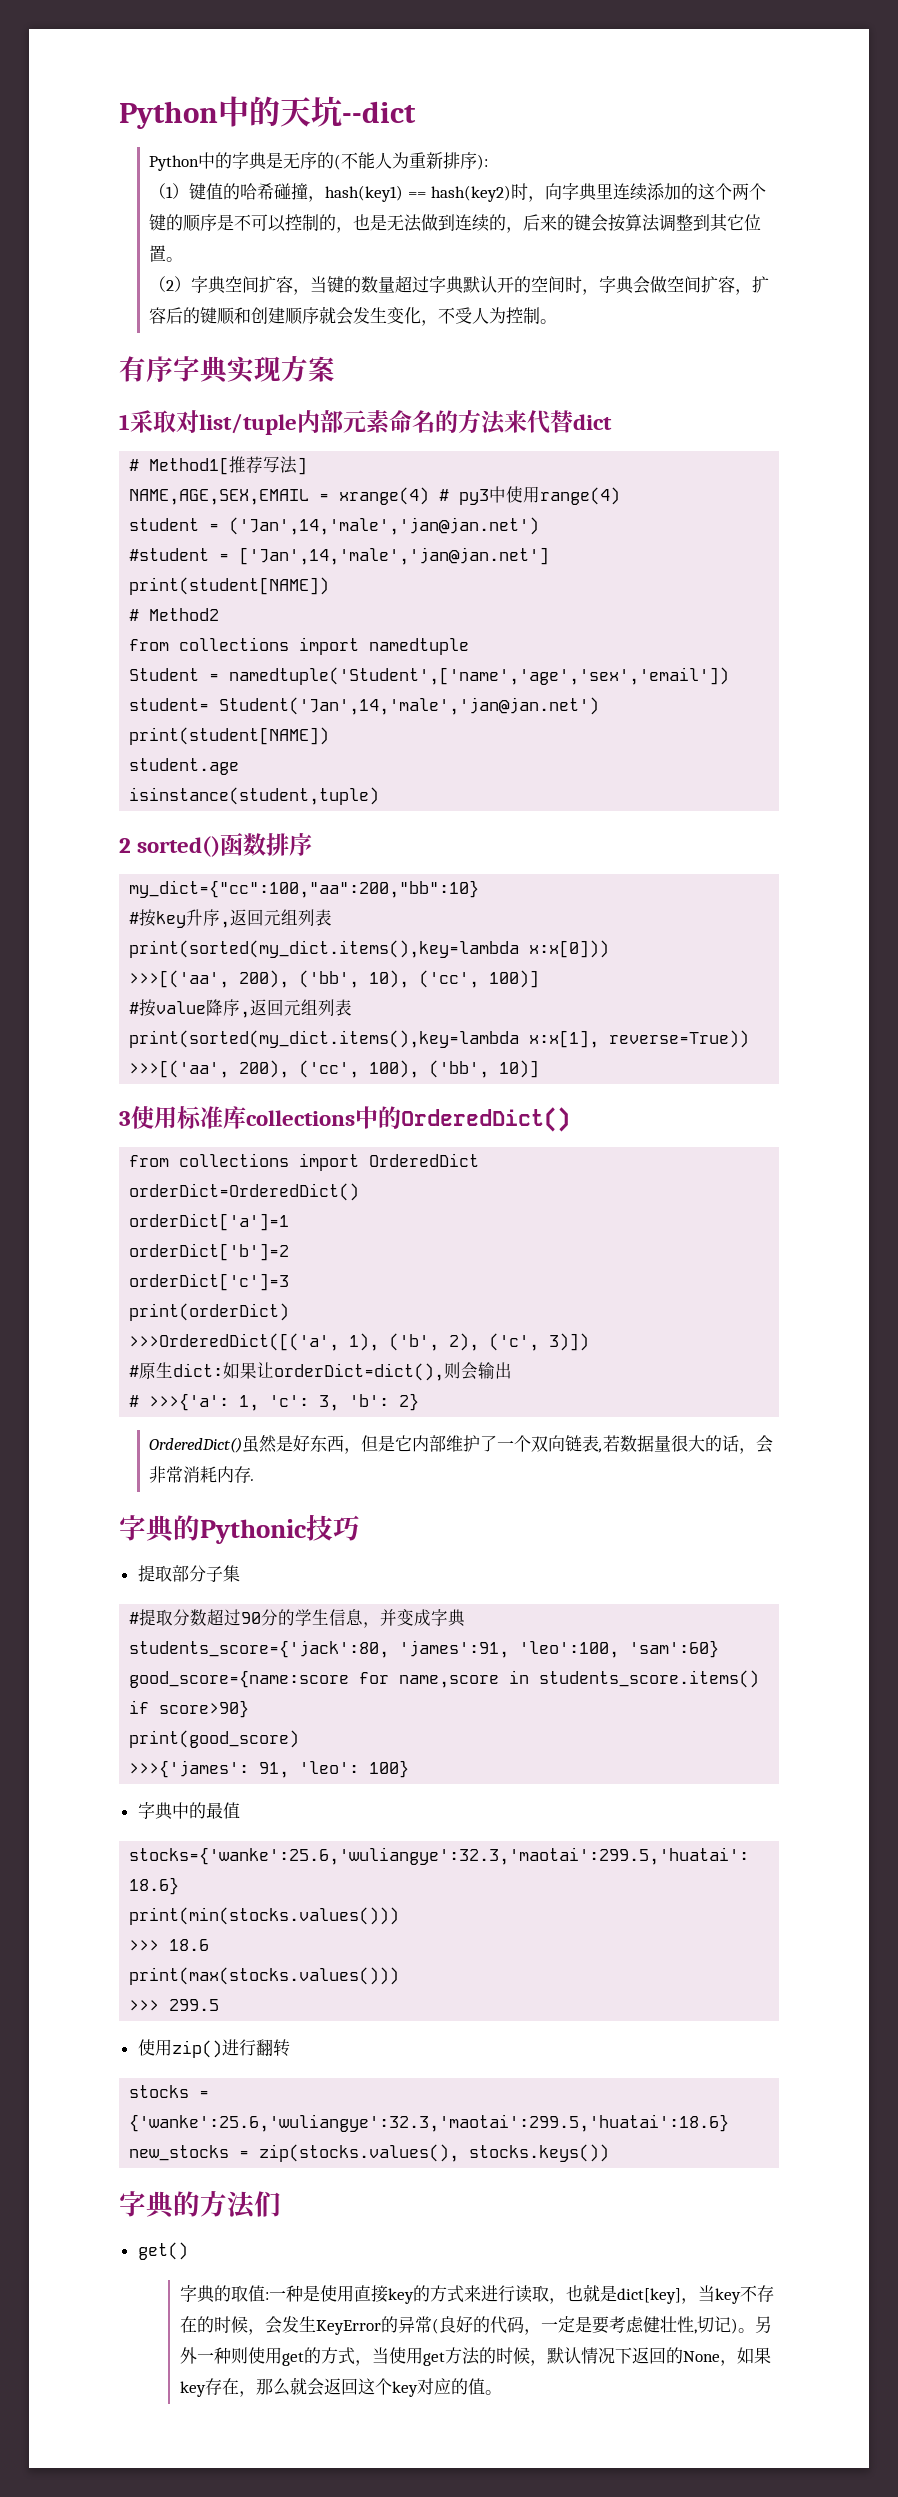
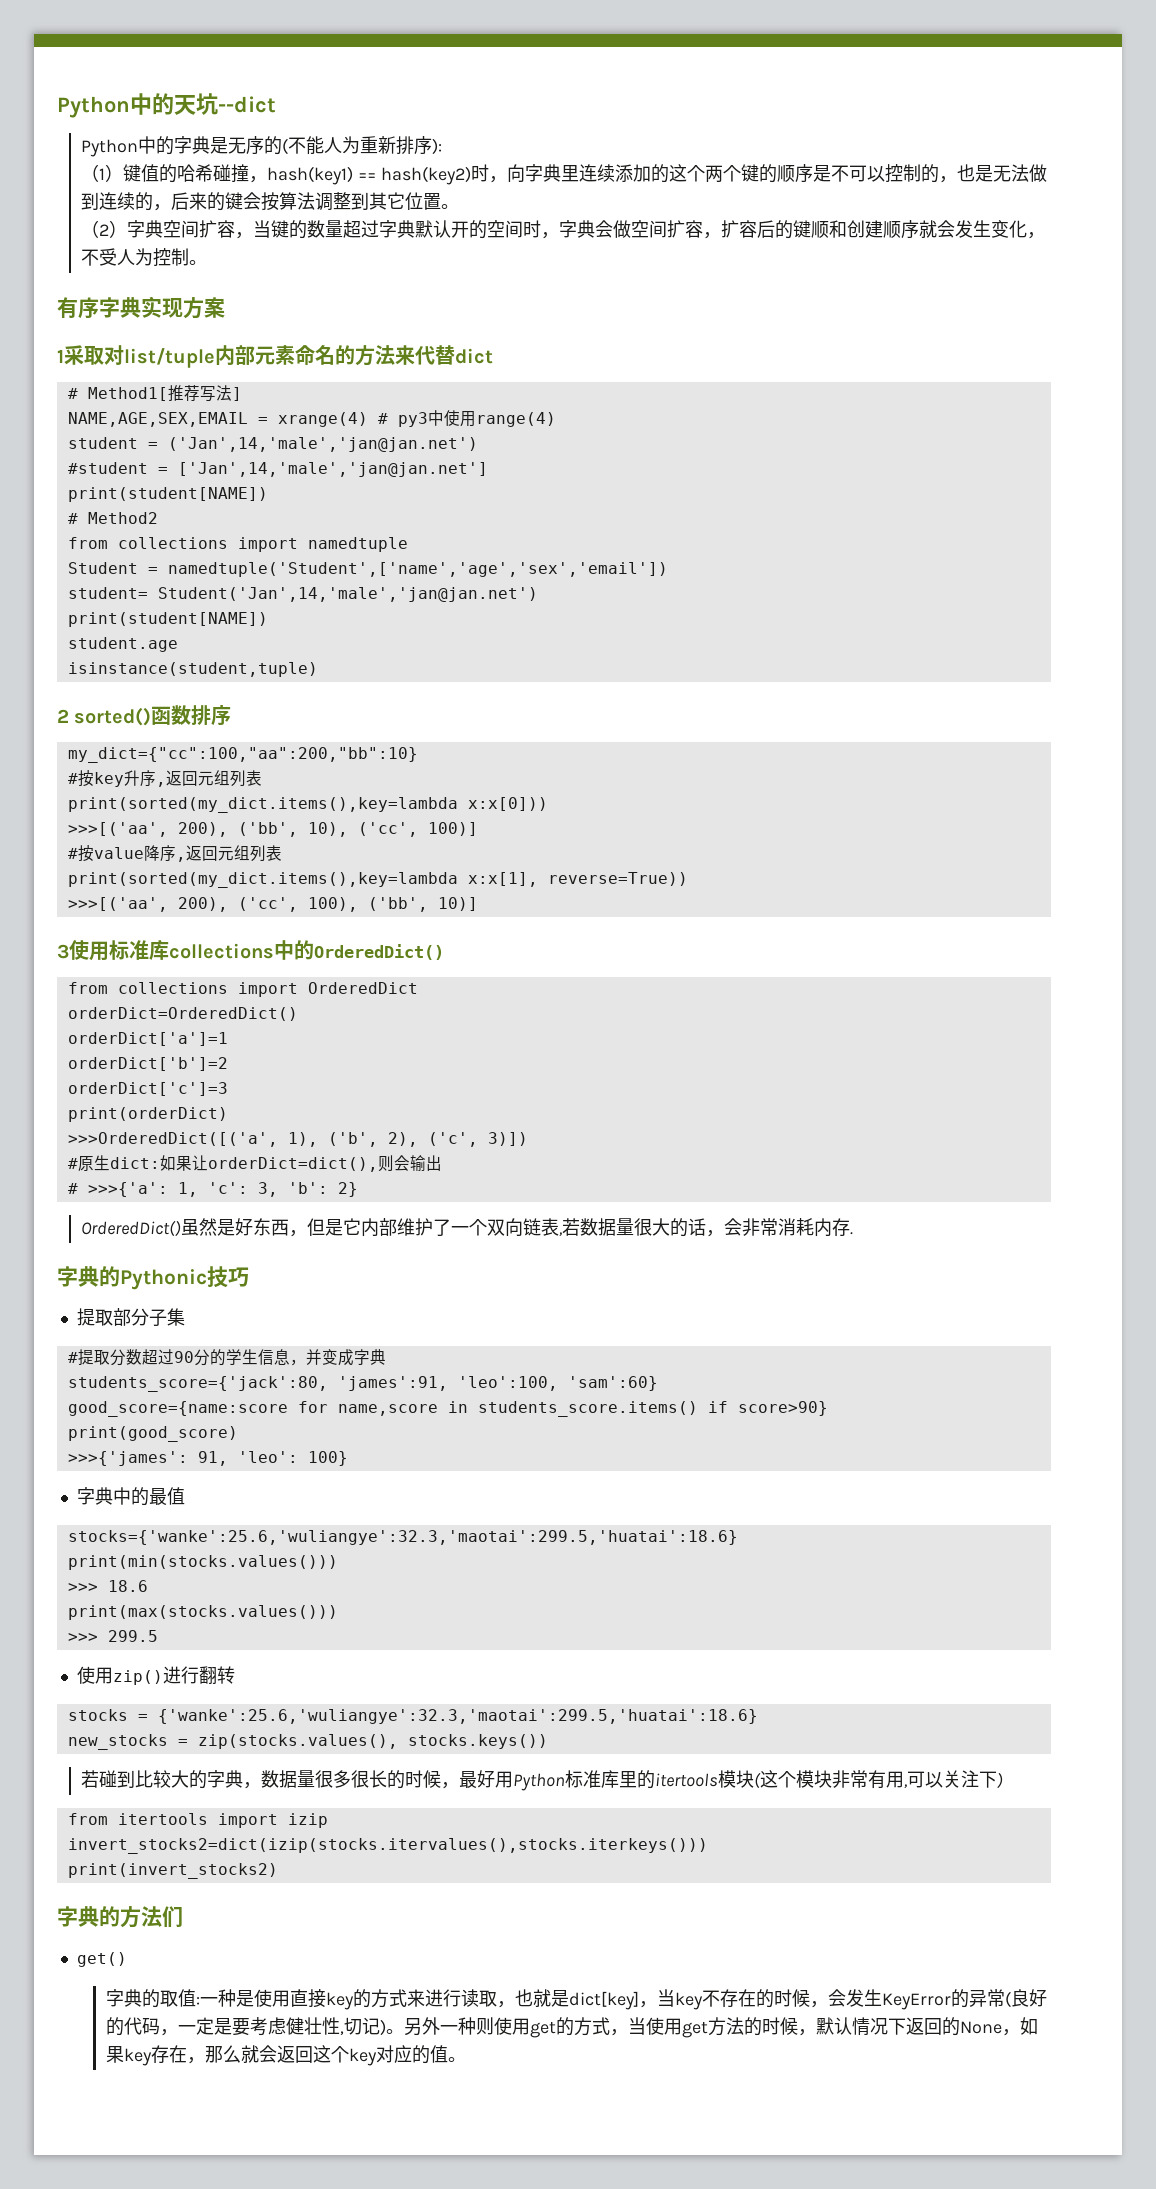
+ 若碰到比较大的字典，数据量很多很长的时候，最好用Python标准库里的itertools模块(这个模块非常有用,可以关注下)
+ from itertools import izip
+ invert_stocks2=dict(izip(stocks.itervalues(),stocks.iterkeys()))
+ print(invert_stocks2)

